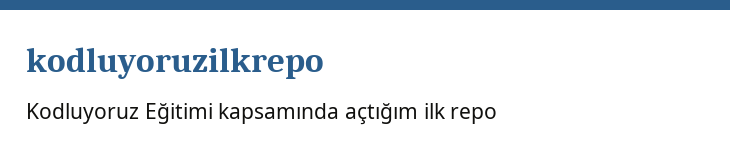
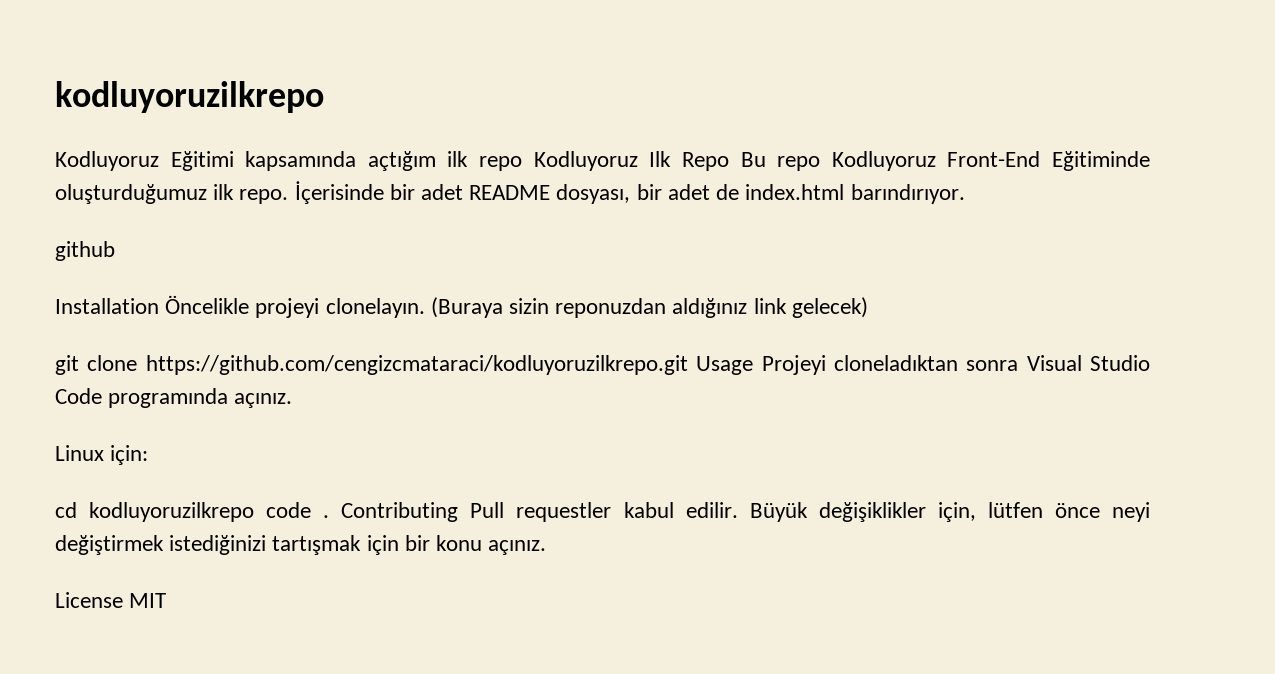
- Kodluyoruz Eğitimi kapsamında açtığım ilk repo
+ Kodluyoruz Eğitimi kapsamında açtığım ilk repo Kodluyoruz Ilk Repo Bu repo Kodluyoruz Front-End Eğitiminde oluşturduğumuz ilk repo. İçerisinde bir adet README dosyası, bir adet de index.html barındırıyor.
+ github
+ Installation Öncelikle projeyi clonelayın. (Buraya sizin reponuzdan aldığınız link gelecek)
+ git clone https://github.com/cengizcmataraci/kodluyoruzilkrepo.git Usage Projeyi cloneladıktan sonra Visual Studio Code programında açınız.
+ Linux için:
+ cd kodluyoruzilkrepo code . Contributing Pull requestler kabul edilir. Büyük değişiklikler için, lütfen önce neyi değiştirmek istediğinizi tartışmak için bir konu açınız.
+ License MIT

